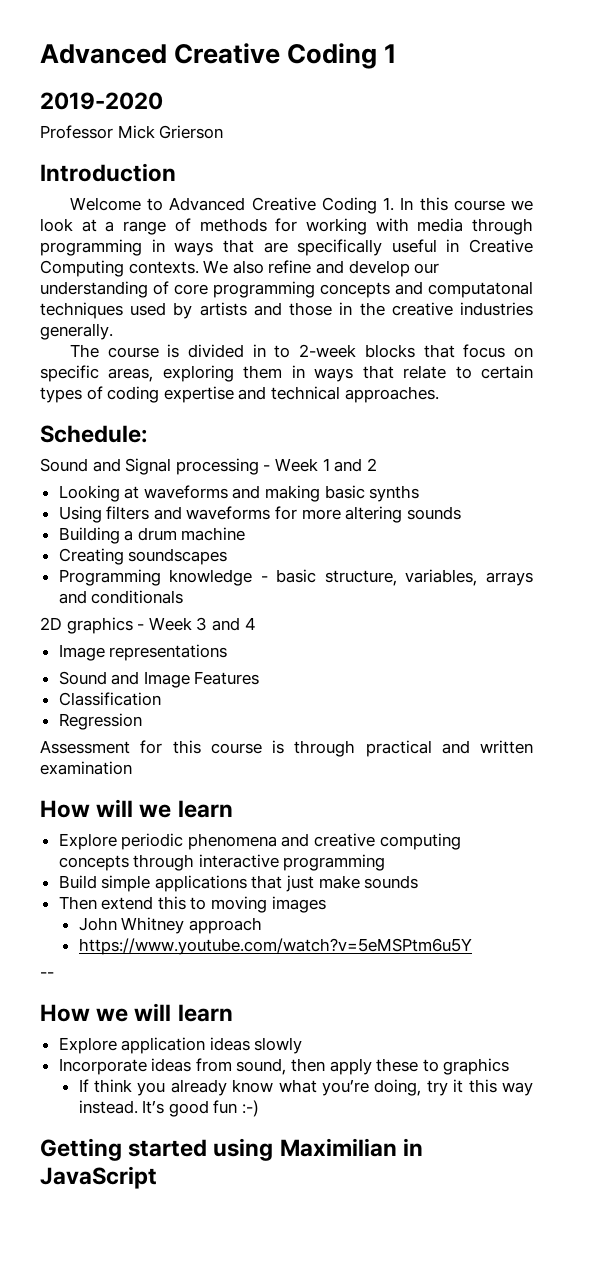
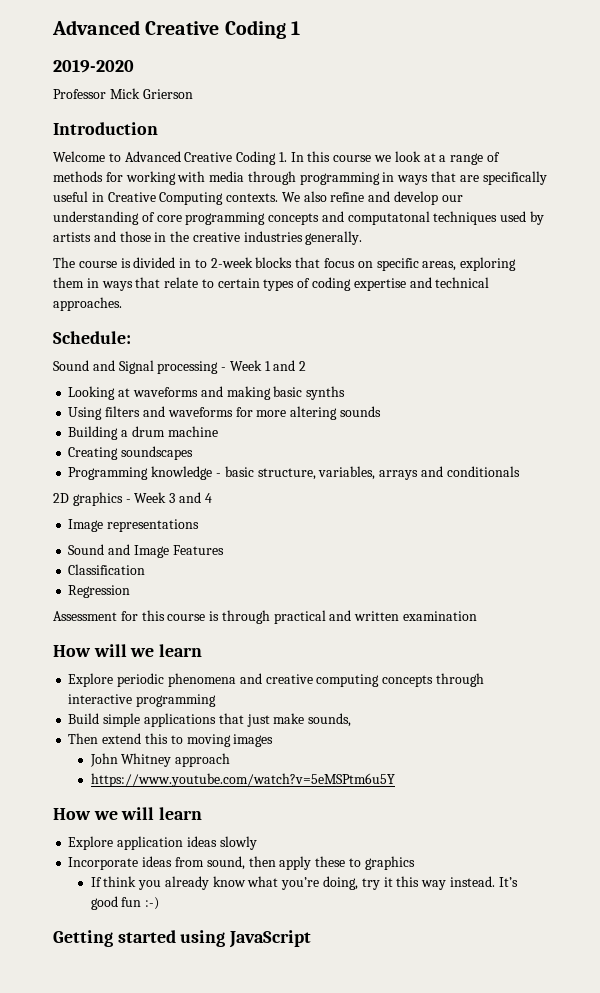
- Build simple applications that just make sounds
+ Build simple applications that just make sounds,
- --
- Getting started using Maximilian in JavaScript
+ Getting started using JavaScript

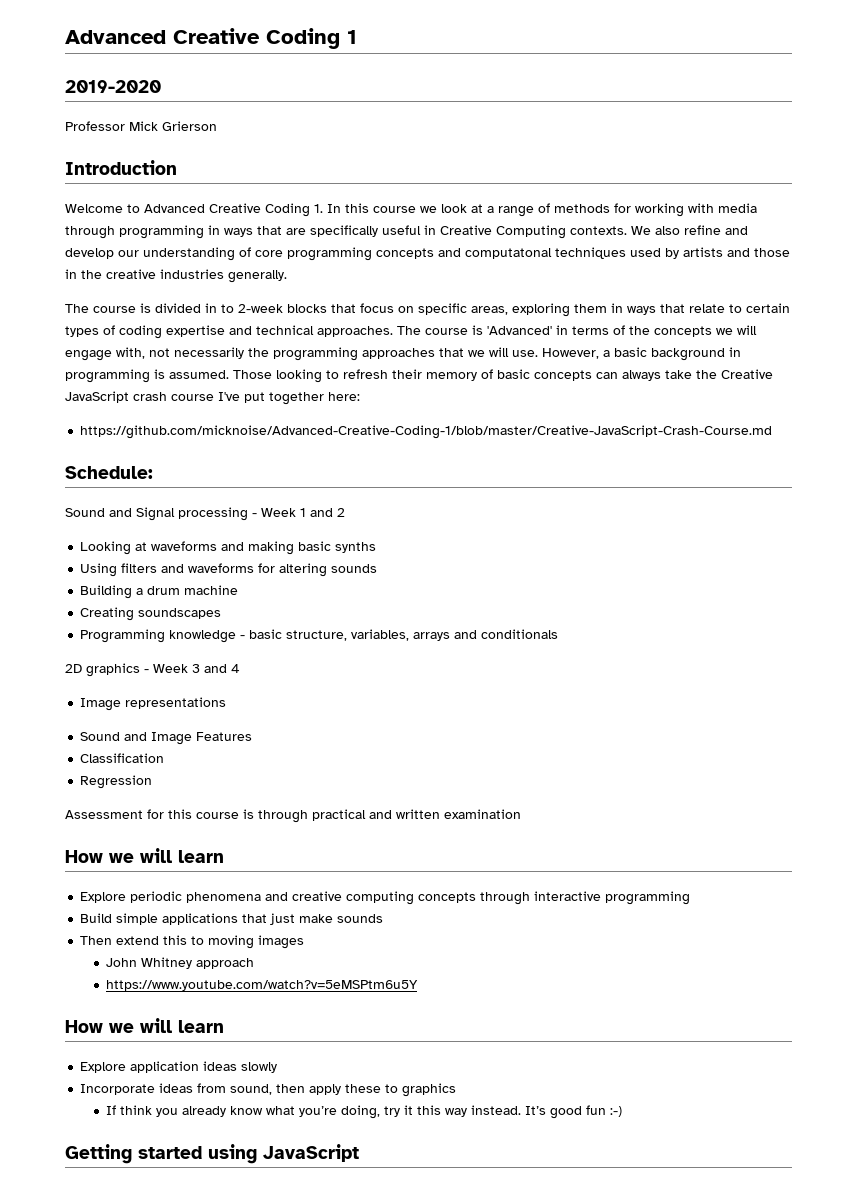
+ The course is 'Advanced' in terms of the concepts we will engage with, not necessarily the programming approaches that we will use. However, a basic background in programming is assumed. Those looking to refresh their memory of basic concepts can always take the Creative JavaScript crash course I've put together here:
+ https://github.com/micknoise/Advanced-Creative-Coding-1/blob/master/Creative-JavaScript-Crash-Course.md
- Using filters and waveforms for more altering sounds
+ Using filters and waveforms for altering sounds
  Assessment for this course is through practical and written examination
- How will we learn
+ How we will learn
- Build simple applications that just make sounds,
+ Build simple applications that just make sounds

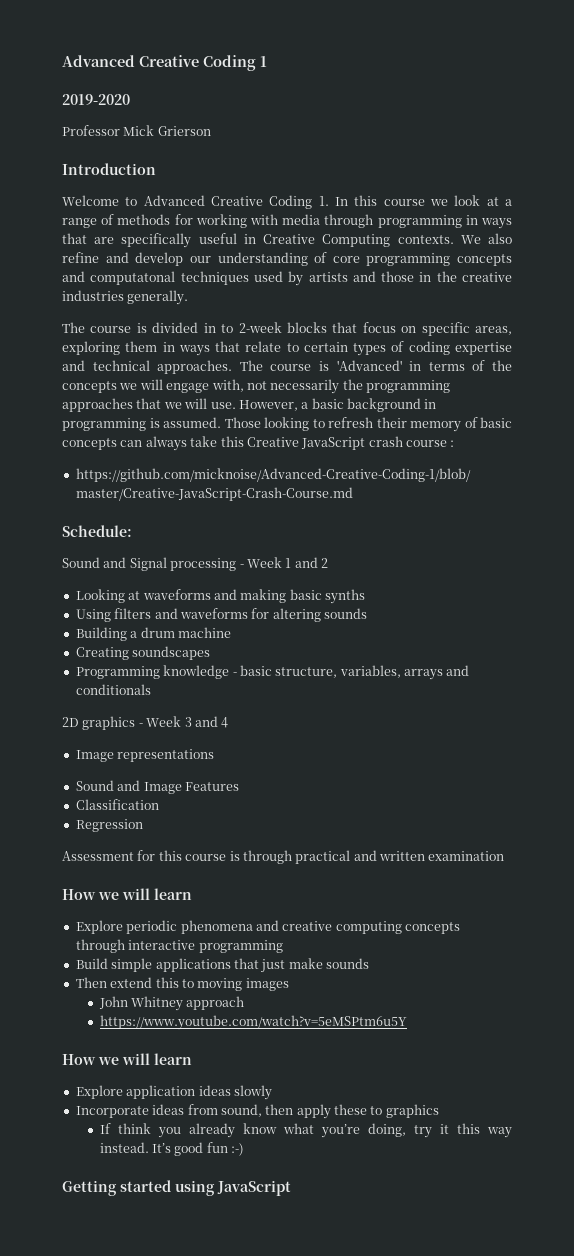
- Those looking to refresh their memory of basic concepts can always take the Creative JavaScript crash course I've put together here:
+ Those looking to refresh their memory of basic concepts can always take this Creative JavaScript crash course :

